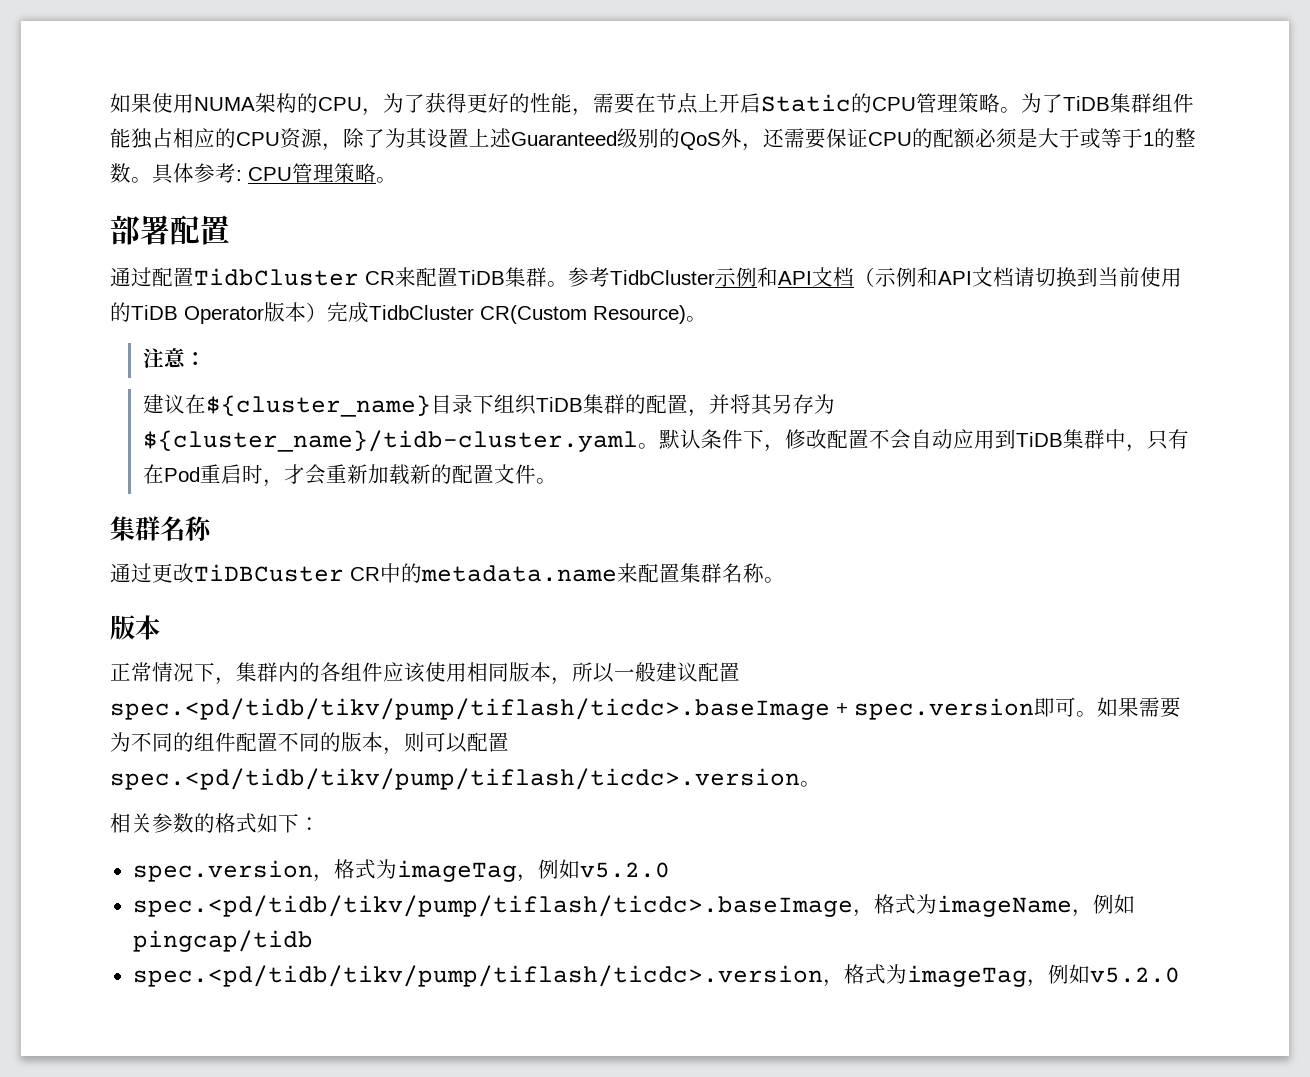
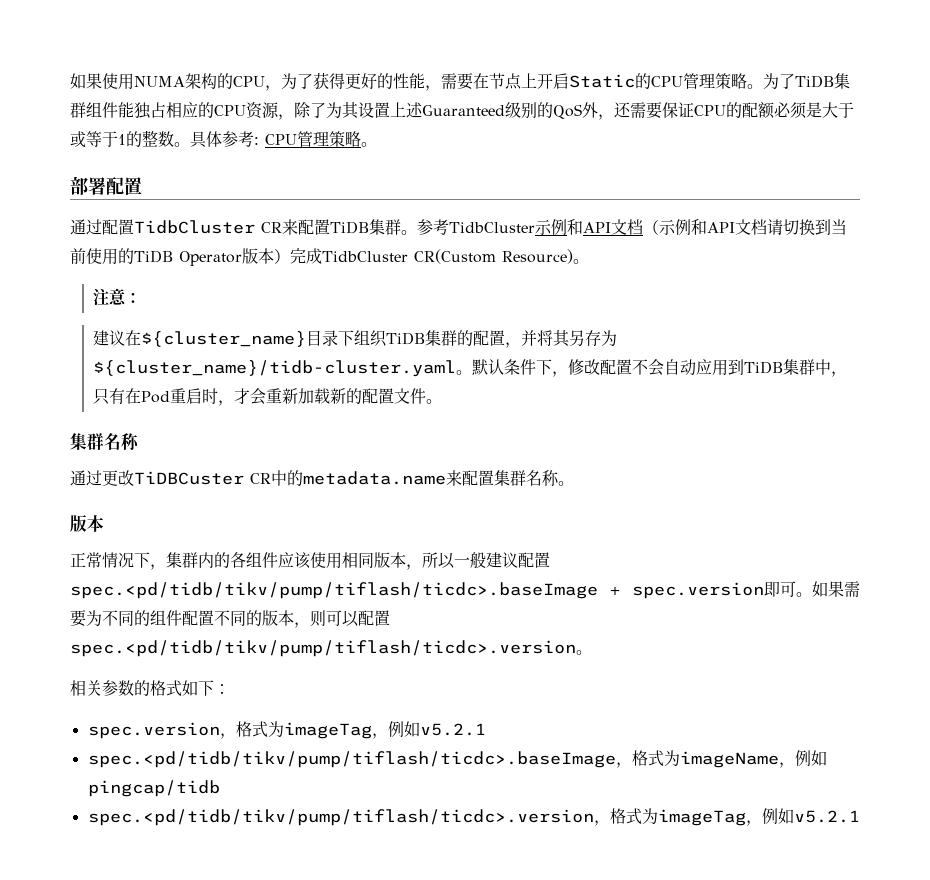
- spec.version，格式为imageTag，例如v5.2.0
+ spec.version，格式为imageTag，例如v5.2.1
- spec.<pd/tidb/tikv/pump/tiflash/ticdc>.version，格式为imageTag，例如v5.2.0
+ spec.<pd/tidb/tikv/pump/tiflash/ticdc>.version，格式为imageTag，例如v5.2.1

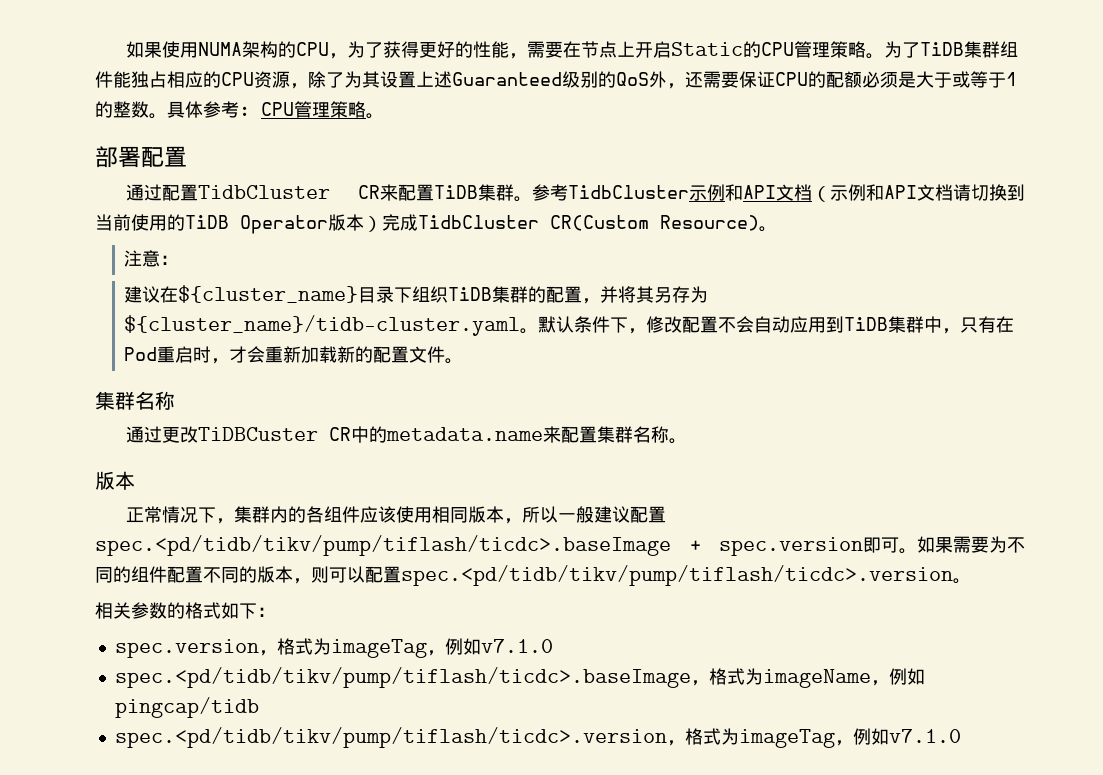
- spec.version，格式为imageTag，例如v5.2.1
+ spec.version，格式为imageTag，例如v7.1.0
- spec.<pd/tidb/tikv/pump/tiflash/ticdc>.version，格式为imageTag，例如v5.2.1
+ spec.<pd/tidb/tikv/pump/tiflash/ticdc>.version，格式为imageTag，例如v7.1.0

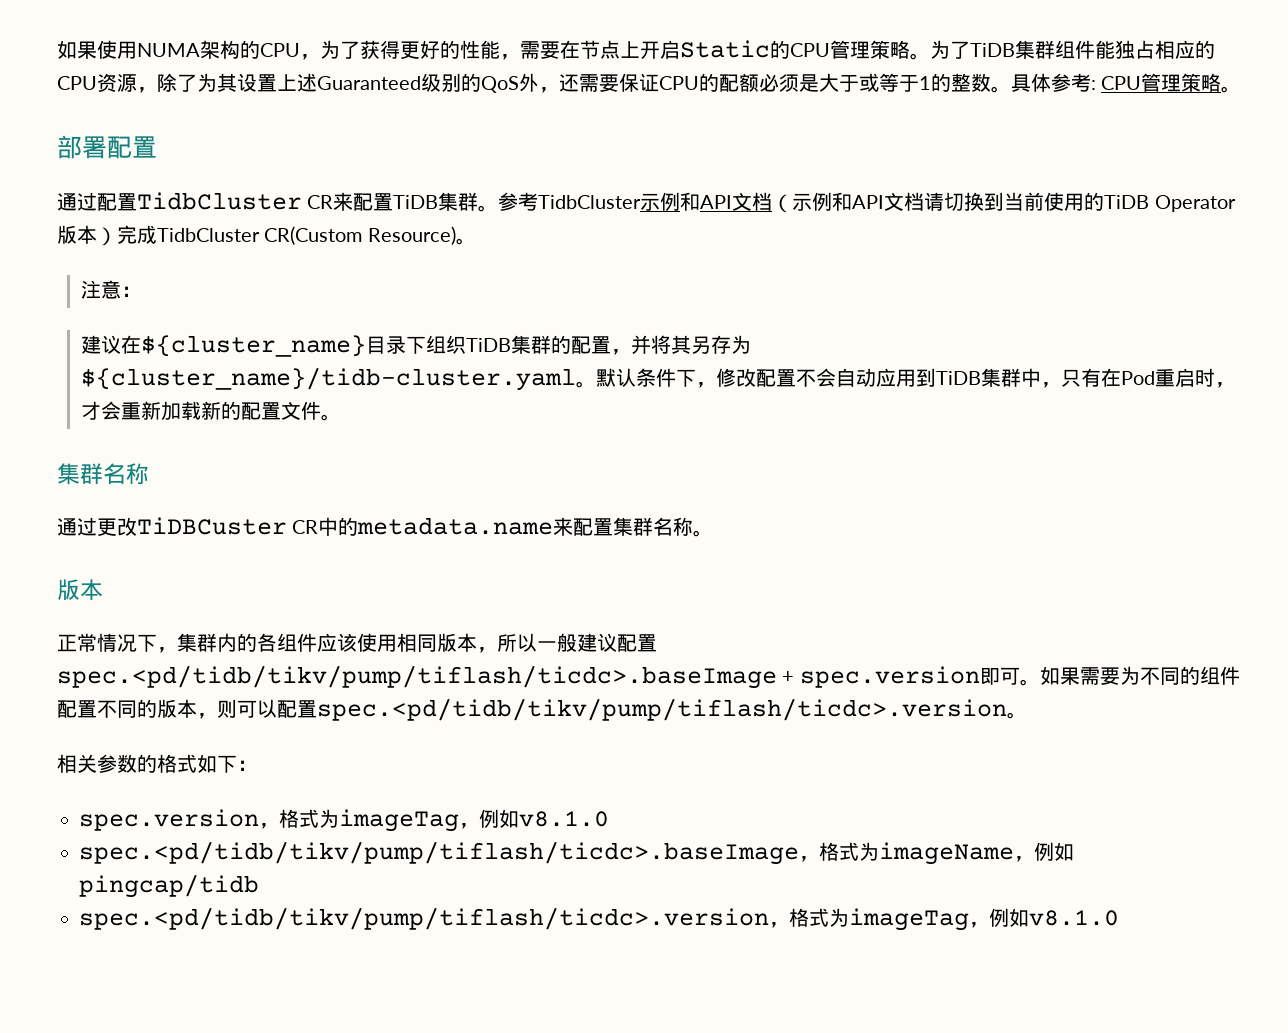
- spec.version，格式为imageTag，例如v7.1.0
+ spec.version，格式为imageTag，例如v8.1.0
- spec.<pd/tidb/tikv/pump/tiflash/ticdc>.version，格式为imageTag，例如v7.1.0
+ spec.<pd/tidb/tikv/pump/tiflash/ticdc>.version，格式为imageTag，例如v8.1.0

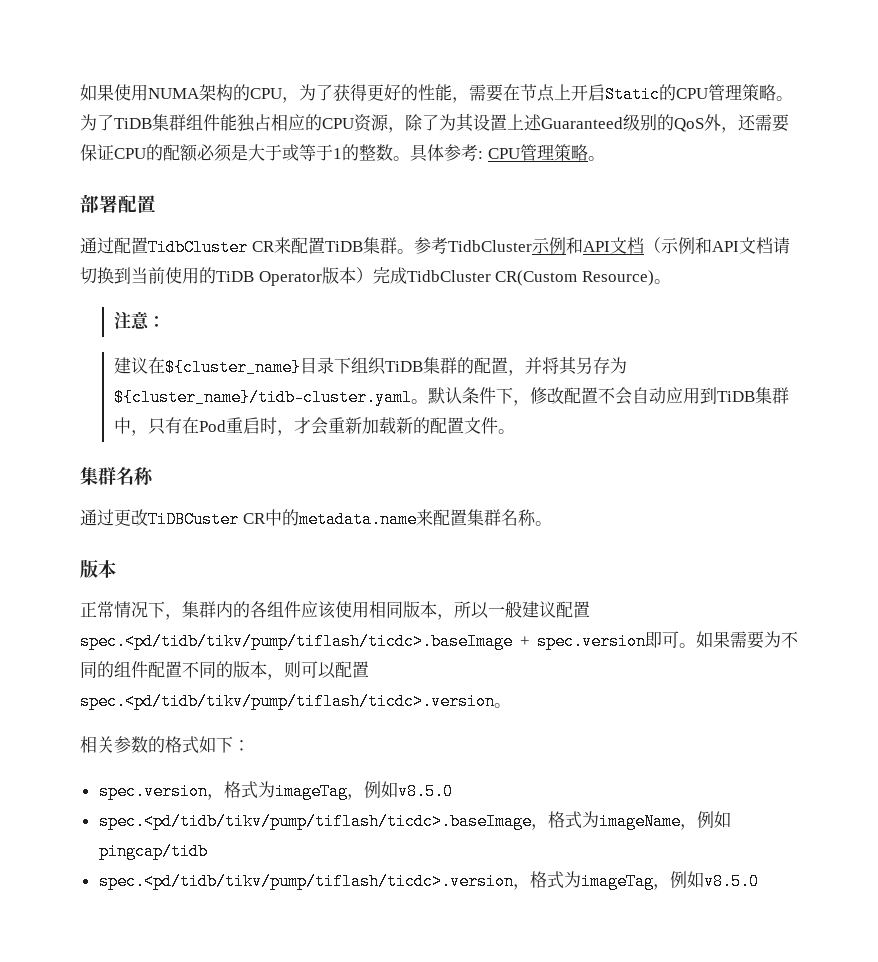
- spec.version，格式为imageTag，例如v8.1.0
+ spec.version，格式为imageTag，例如v8.5.0
- spec.<pd/tidb/tikv/pump/tiflash/ticdc>.version，格式为imageTag，例如v8.1.0
+ spec.<pd/tidb/tikv/pump/tiflash/ticdc>.version，格式为imageTag，例如v8.5.0

